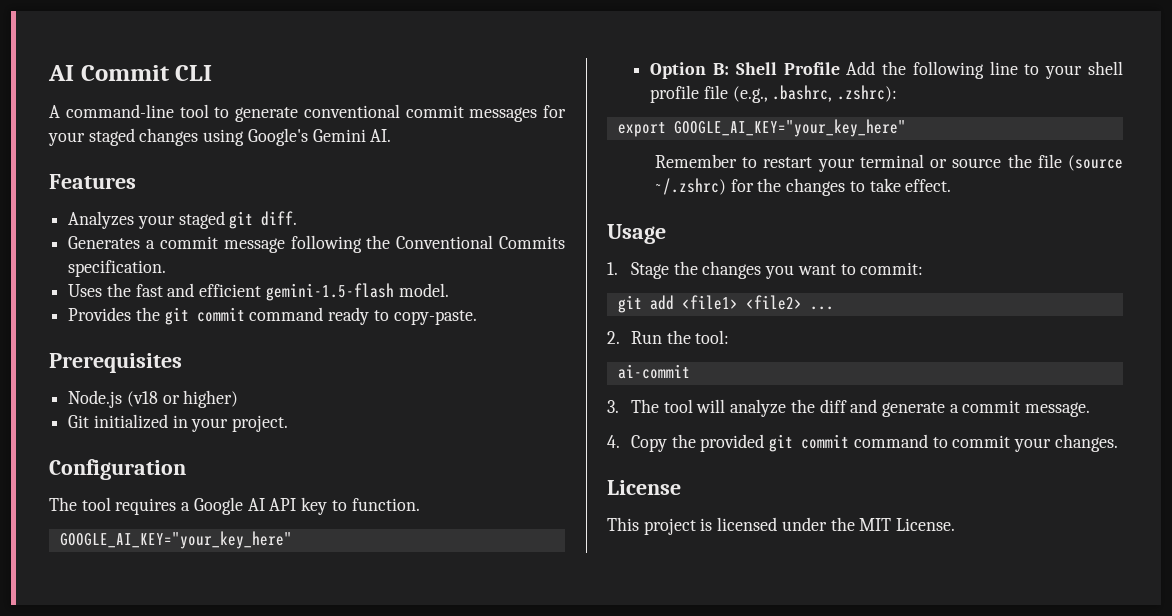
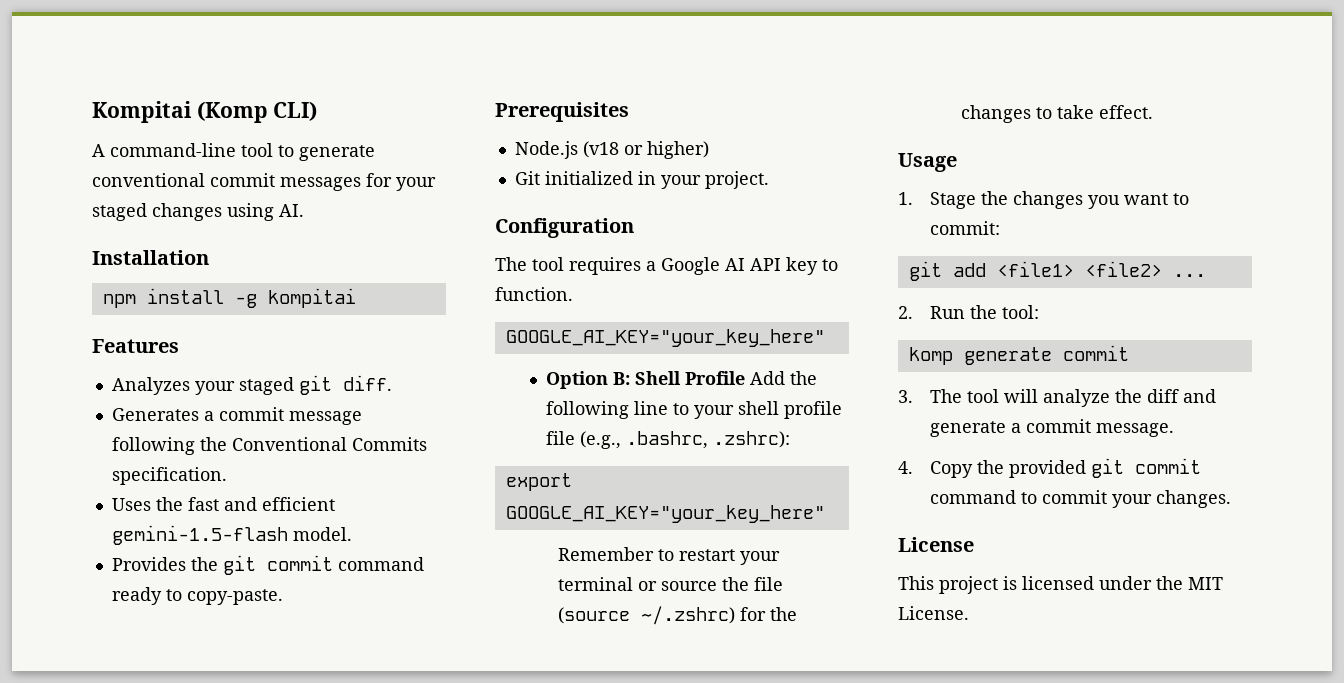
- AI Commit CLI
+ Kompitai (Komp CLI)
- A command-line tool to generate conventional commit messages for your staged changes using Google's Gemini AI.
+ A command-line tool to generate conventional commit messages for your staged changes using AI.
+ Installation
+ npm install -g kompitai
- ai-commit
+ komp generate commit

